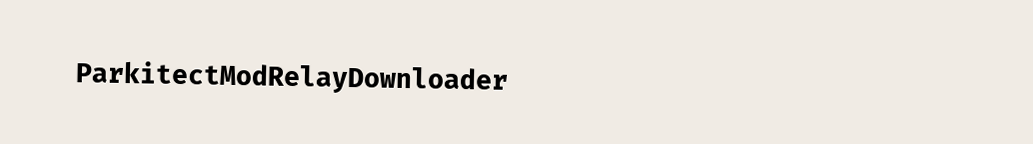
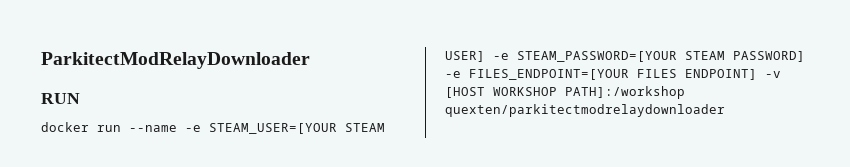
+ RUN
+ docker run --name -e STEAM_USER=[YOUR STEAM USER] -e STEAM_PASSWORD=[YOUR STEAM PASSWORD] -e FILES_ENDPOINT=[YOUR FILES ENDPOINT] -v [HOST WORKSHOP PATH]:/workshop quexten/parkitectmodrelaydownloader

